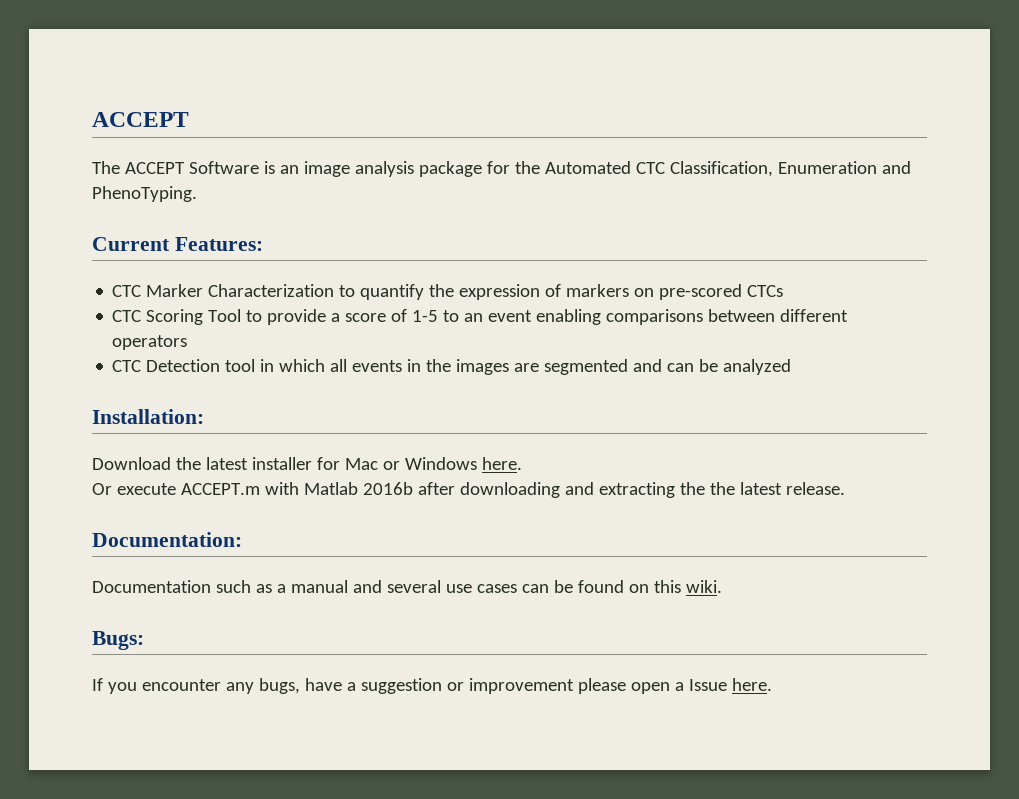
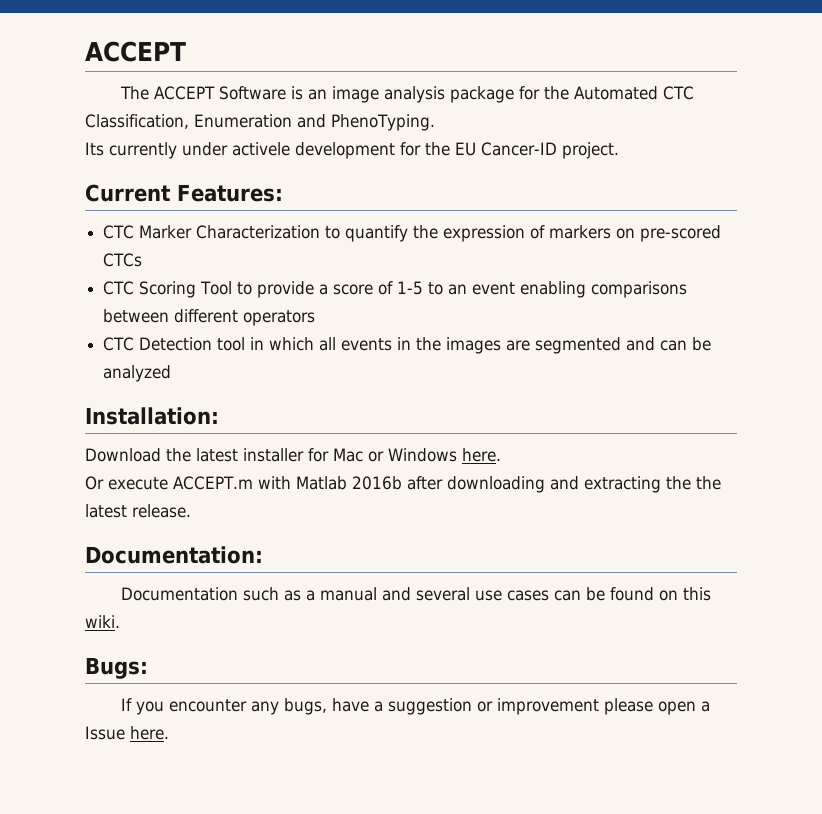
+ Its currently under activele development for the EU Cancer-ID project.

